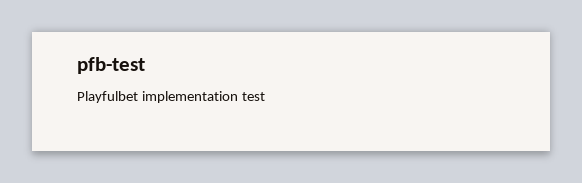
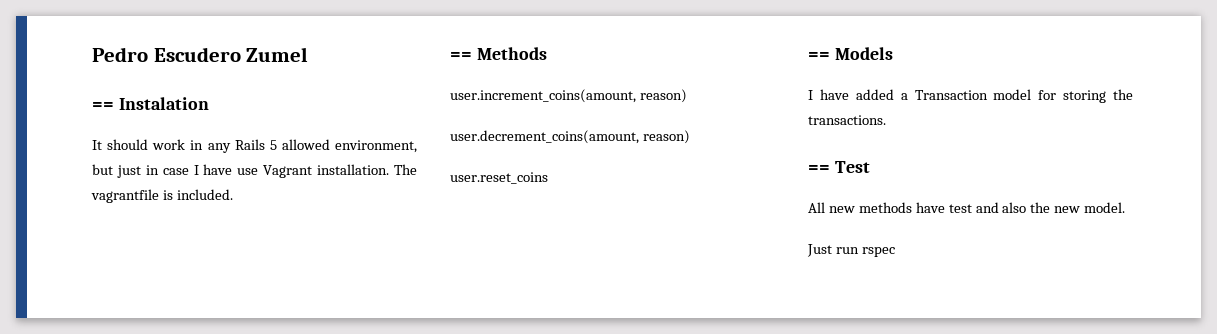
- pfb-test
- Playfulbet implementation test
+ Pedro Escudero Zumel
+ == Instalation
+ It should work in any Rails 5 allowed environment, but just in case I have use Vagrant installation. The vagrantfile is included.
+ == Methods
+ user.increment_coins(amount, reason)
+ user.decrement_coins(amount, reason)
+ user.reset_coins
+ == Models
+ I have added a Transaction model for storing the transactions.
+ == Test
+ All new methods have test and also the new model.
+ Just run rspec

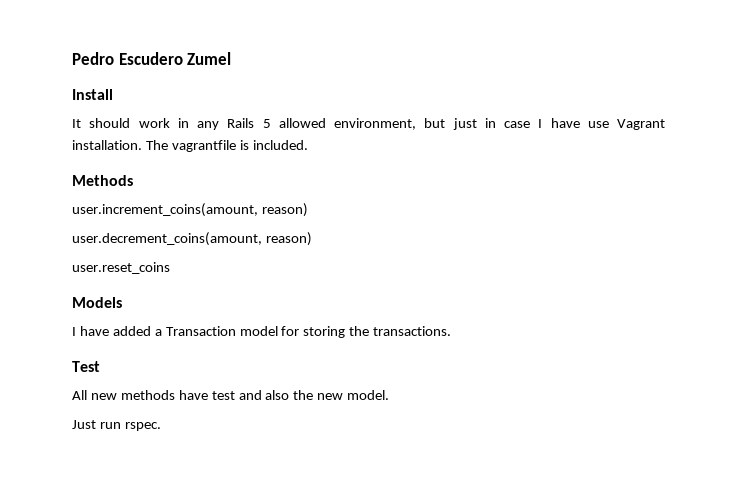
- == Instalation
+ Install
- == Methods
+ Methods
- == Models
+ Models
- == Test
+ Test
- Just run rspec
+ Just run rspec.

